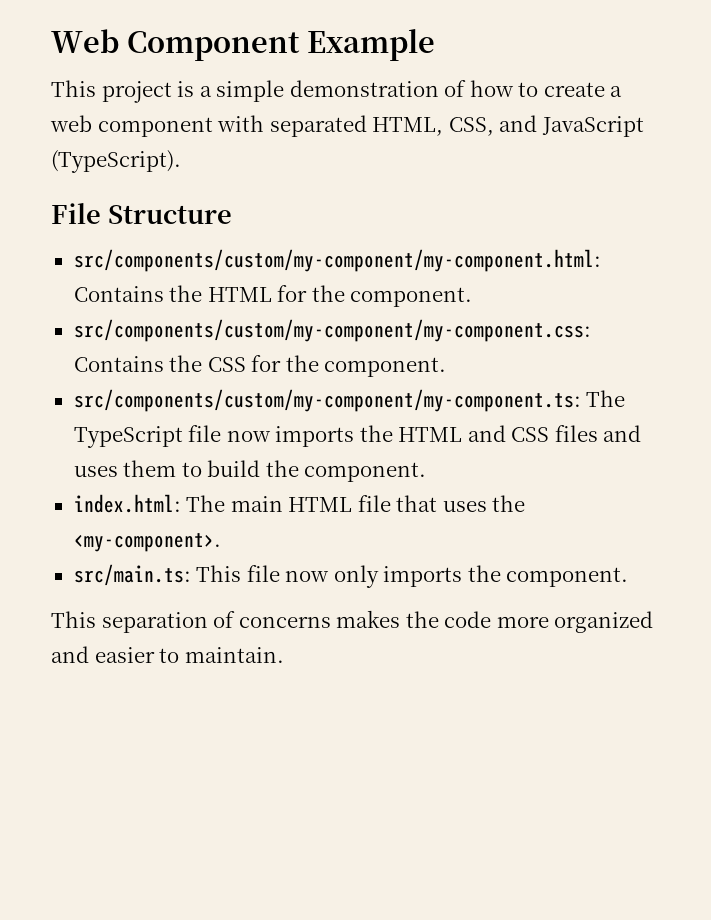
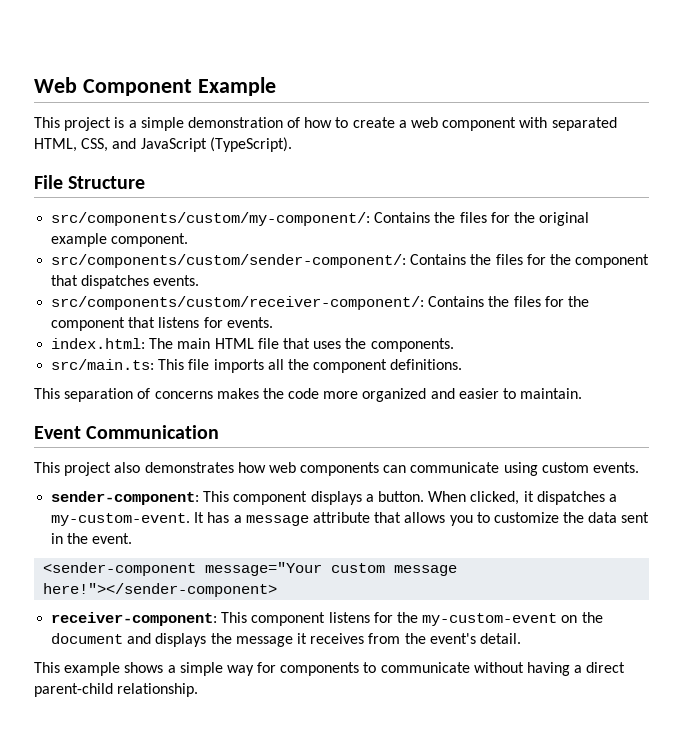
- src/components/custom/my-component/my-component.html: Contains the HTML for the component.
- src/components/custom/my-component/my-component.css: Contains the CSS for the component.
- src/components/custom/my-component/my-component.ts: The TypeScript file now imports the HTML and CSS files and uses them to build the component.
+ src/components/custom/my-component/: Contains the files for the original example component.
+ src/components/custom/sender-component/: Contains the files for the component that dispatches events.
+ src/components/custom/receiver-component/: Contains the files for the component that listens for events.
- index.html: The main HTML file that uses the <my-component>.
+ index.html: The main HTML file that uses the components.
- src/main.ts: This file now only imports the component.
+ src/main.ts: This file imports all the component definitions.
+ Event Communication
+ This project also demonstrates how web components can communicate using custom events.
+ sender-component: This component displays a button. When clicked, it dispatches a my-custom-event. It has a message attribute that allows you to customize the data sent in the event.
+ <sender-component message="Your custom message here!"></sender-component>
+ receiver-component: This component listens for the my-custom-event on the document and displays the message it receives from the event's detail.
+ This example shows a simple way for components to communicate without having a direct parent-child relationship.

